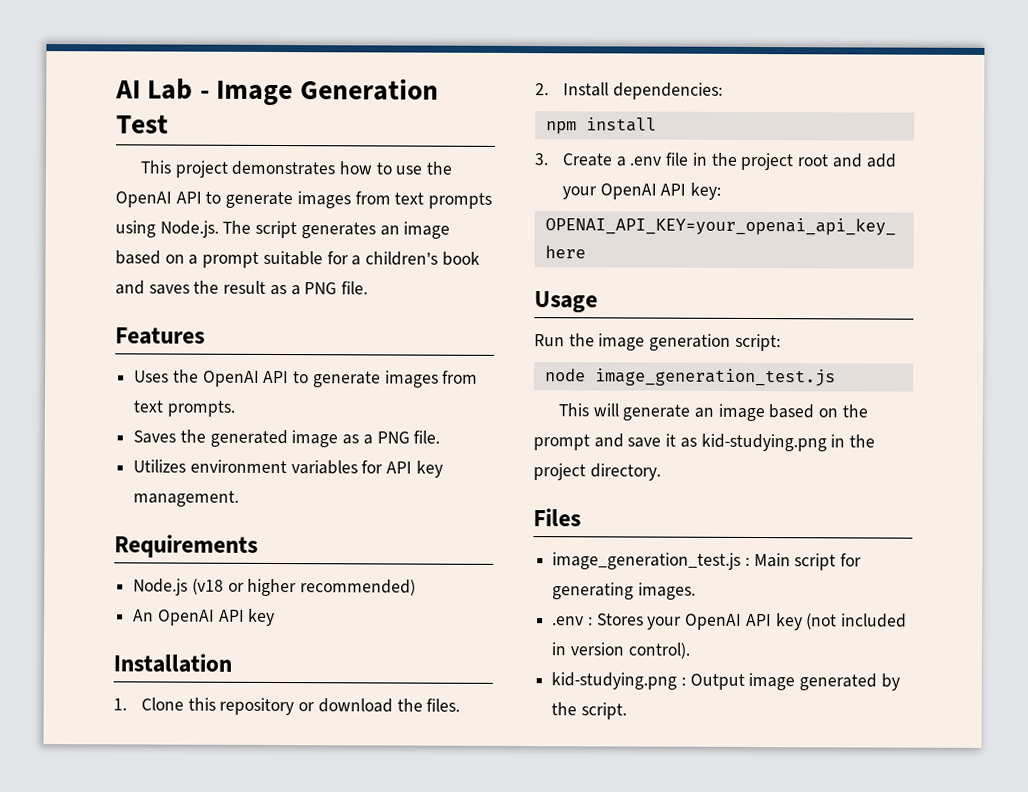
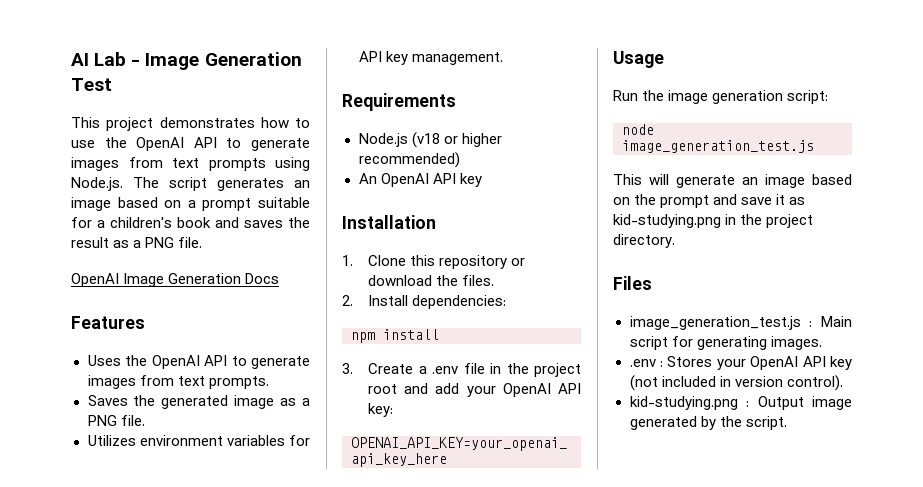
+ OpenAI Image Generation Docs

